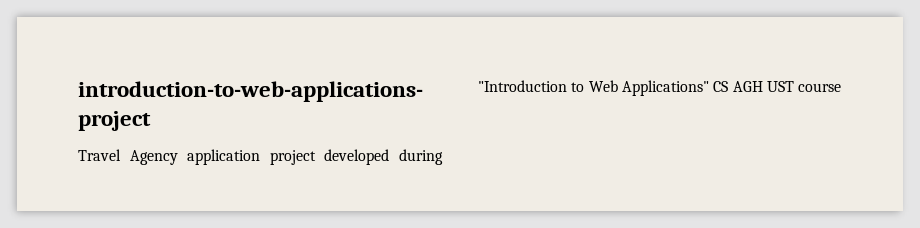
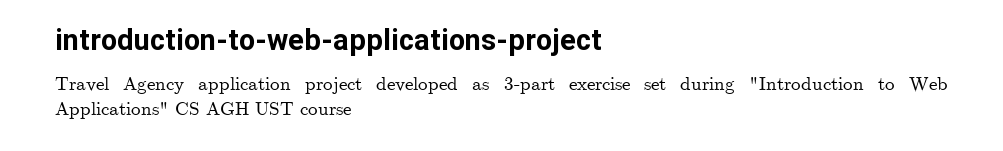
- Travel Agency application project developed during "Introduction to Web Applications" CS AGH UST course
+ Travel Agency application project developed as 3-part exercise set during "Introduction to Web Applications" CS AGH UST course

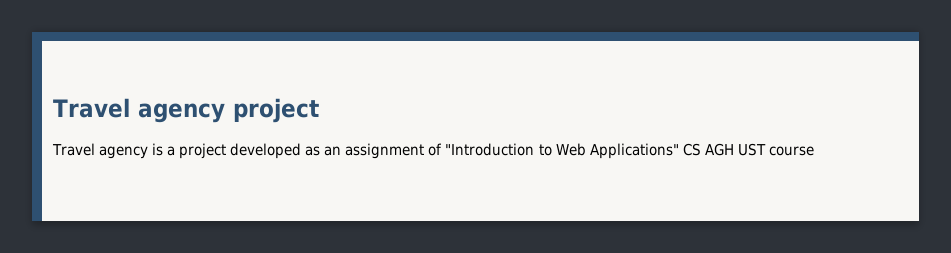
- introduction-to-web-applications-project
- Travel Agency application project developed as 3-part exercise set during "Introduction to Web Applications" CS AGH UST course
+ Travel agency project
+ Travel agency is a project developed as an assignment of "Introduction to Web Applications" CS AGH UST course

